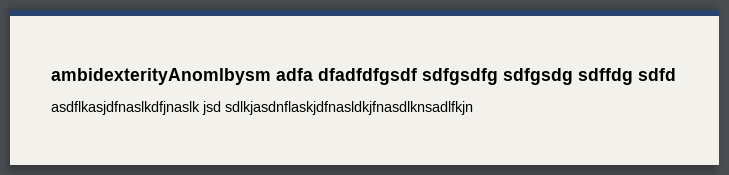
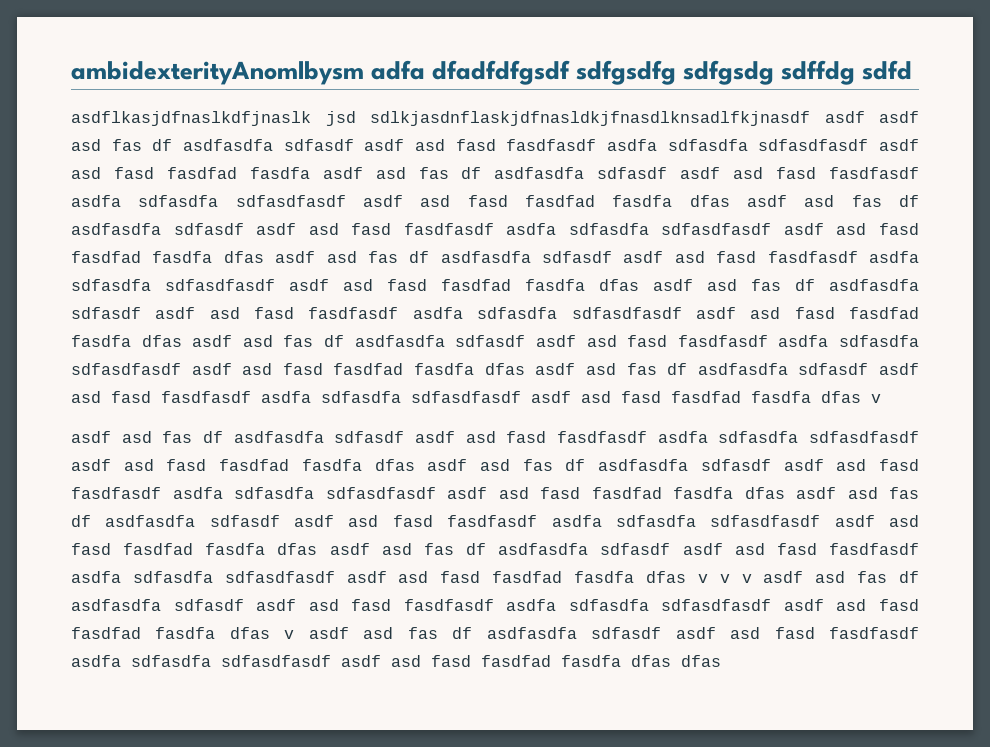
- asdflkasjdfnaslkdfjnaslk jsd sdlkjasdnflaskjdfnasldkjfnasdlknsadlfkjn
+ asdflkasjdfnaslkdfjnaslk jsd sdlkjasdnflaskjdfnasldkjfnasdlknsadlfkjnasdf asdf asdf asd fas df asdfasdfa sdfasdf asdf asd fasd fasdfasdf asdfa sdfasdfa sdfasdfasdf asdf asd fasd fasdfad fasdfa asdf asd fas df asdfasdfa sdfasdf asdf asd fasd fasdfasdf asdfa sdfasdfa sdfasdfasdf asdf asd fasd fasdfad fasdfa dfas asdf asd fas df asdfasdfa sdfasdf asdf asd fasd fasdfasdf asdfa sdfasdfa sdfasdfasdf asdf asd fasd fasdfad fasdfa dfas asdf asd fas df asdfasdfa sdfasdf asdf asd fasd fasdfasdf asdfa sdfasdfa sdfasdfasdf asdf asd fasd fasdfad fasdfa dfas asdf asd fas df asdfasdfa sdfasdf asdf asd fasd fasdfasdf asdfa sdfasdfa sdfasdfasdf asdf asd fasd fasdfad fasdfa dfas asdf asd fas df asdfasdfa sdfasdf asdf asd fasd fasdfasdf asdfa sdfasdfa sdfasdfasdf asdf asd fasd fasdfad fasdfa dfas asdf asd fas df asdfasdfa sdfasdf asdf asd fasd fasdfasdf asdfa sdfasdfa sdfasdfasdf asdf asd fasd fasdfad fasdfa dfas v
+ asdf asd fas df asdfasdfa sdfasdf asdf asd fasd fasdfasdf asdfa sdfasdfa sdfasdfasdf asdf asd fasd fasdfad fasdfa dfas asdf asd fas df asdfasdfa sdfasdf asdf asd fasd fasdfasdf asdfa sdfasdfa sdfasdfasdf asdf asd fasd fasdfad fasdfa dfas asdf asd fas df asdfasdfa sdfasdf asdf asd fasd fasdfasdf asdfa sdfasdfa sdfasdfasdf asdf asd fasd fasdfad fasdfa dfas asdf asd fas df asdfasdfa sdfasdf asdf asd fasd fasdfasdf asdfa sdfasdfa sdfasdfasdf asdf asd fasd fasdfad fasdfa dfas v v v asdf asd fas df asdfasdfa sdfasdf asdf asd fasd fasdfasdf asdfa sdfasdfa sdfasdfasdf asdf asd fasd fasdfad fasdfa dfas v asdf asd fas df asdfasdfa sdfasdf asdf asd fasd fasdfasdf asdfa sdfasdfa sdfasdfasdf asdf asd fasd fasdfad fasdfa dfas dfas

